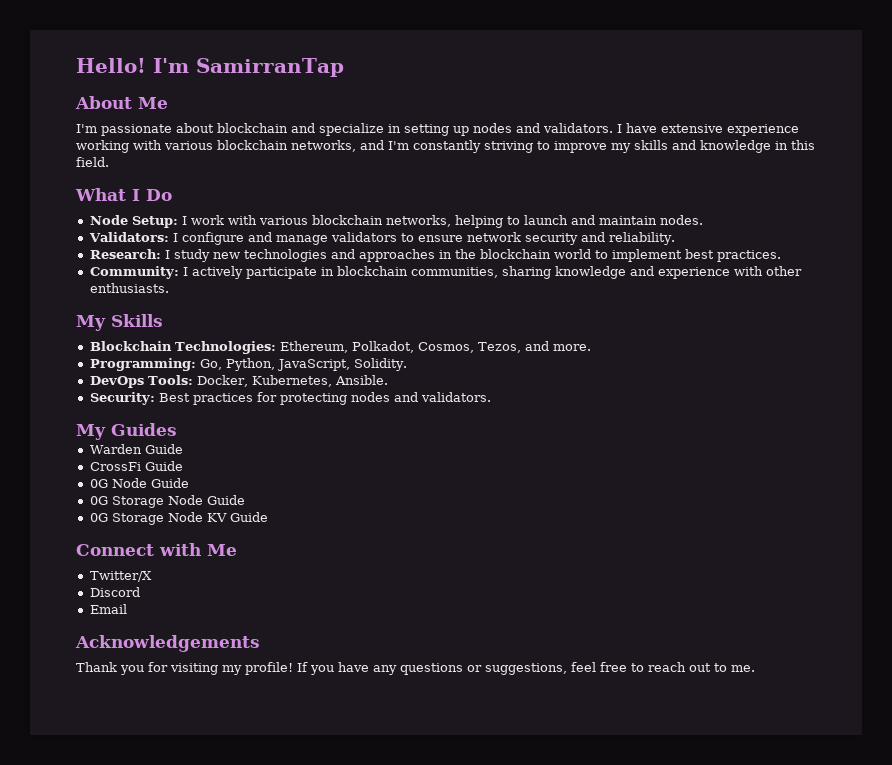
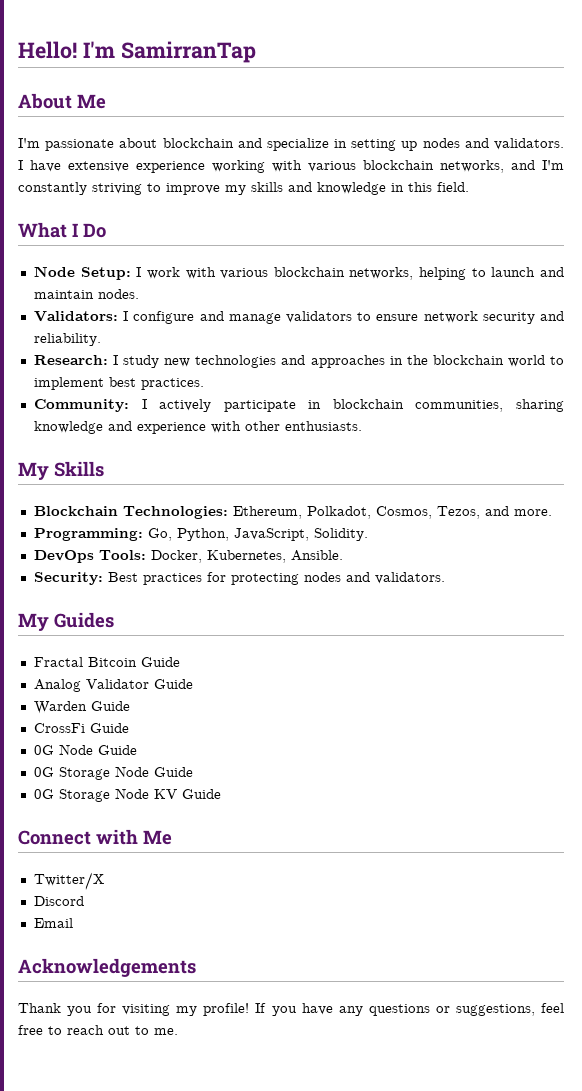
+ Fractal Bitcoin Guide
+ Analog Validator Guide

